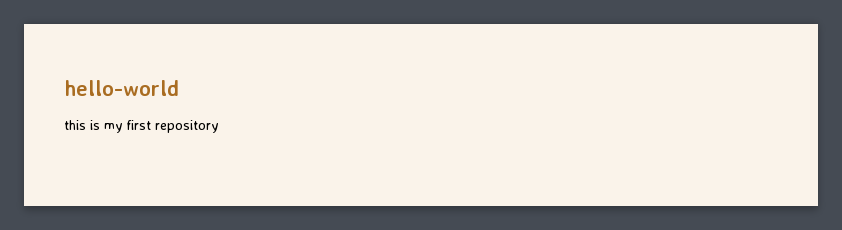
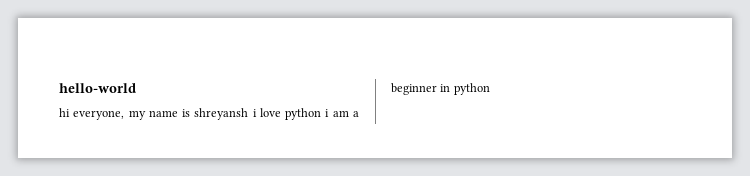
- this is my first repository
+ hi everyone, my name is shreyansh i love python i am a beginner in python

